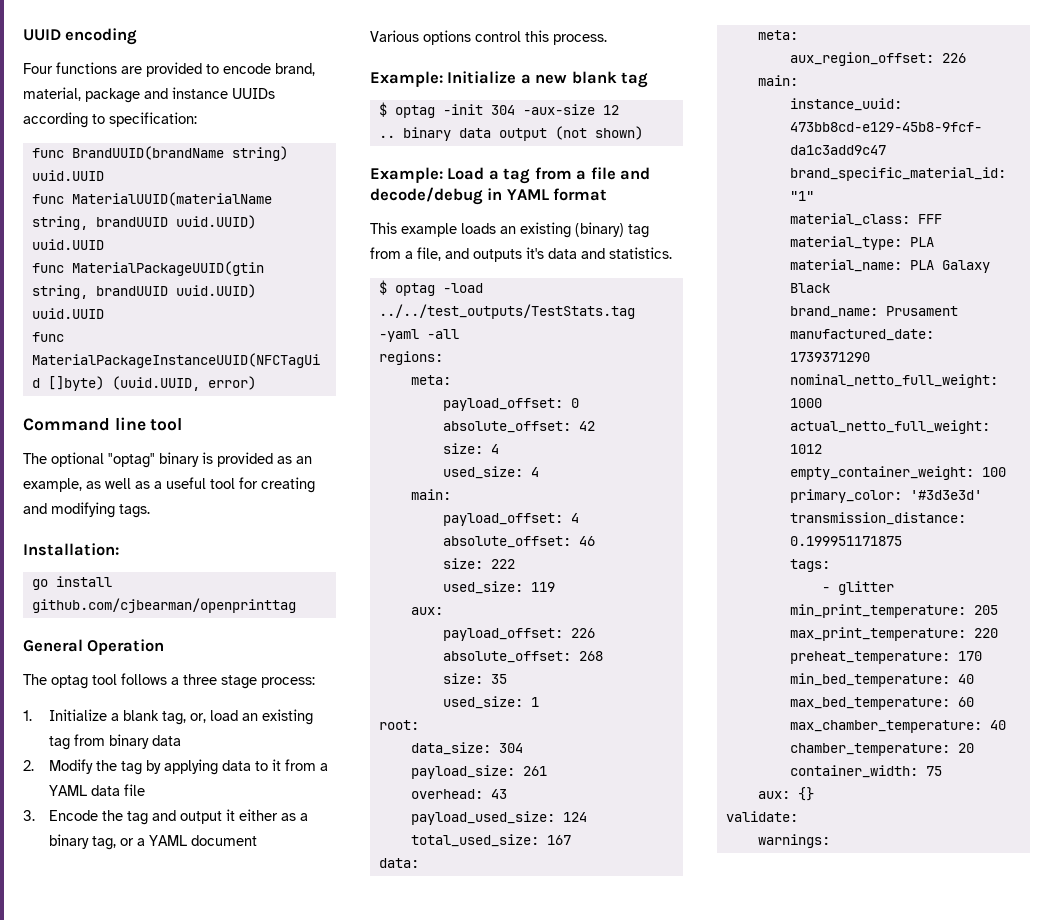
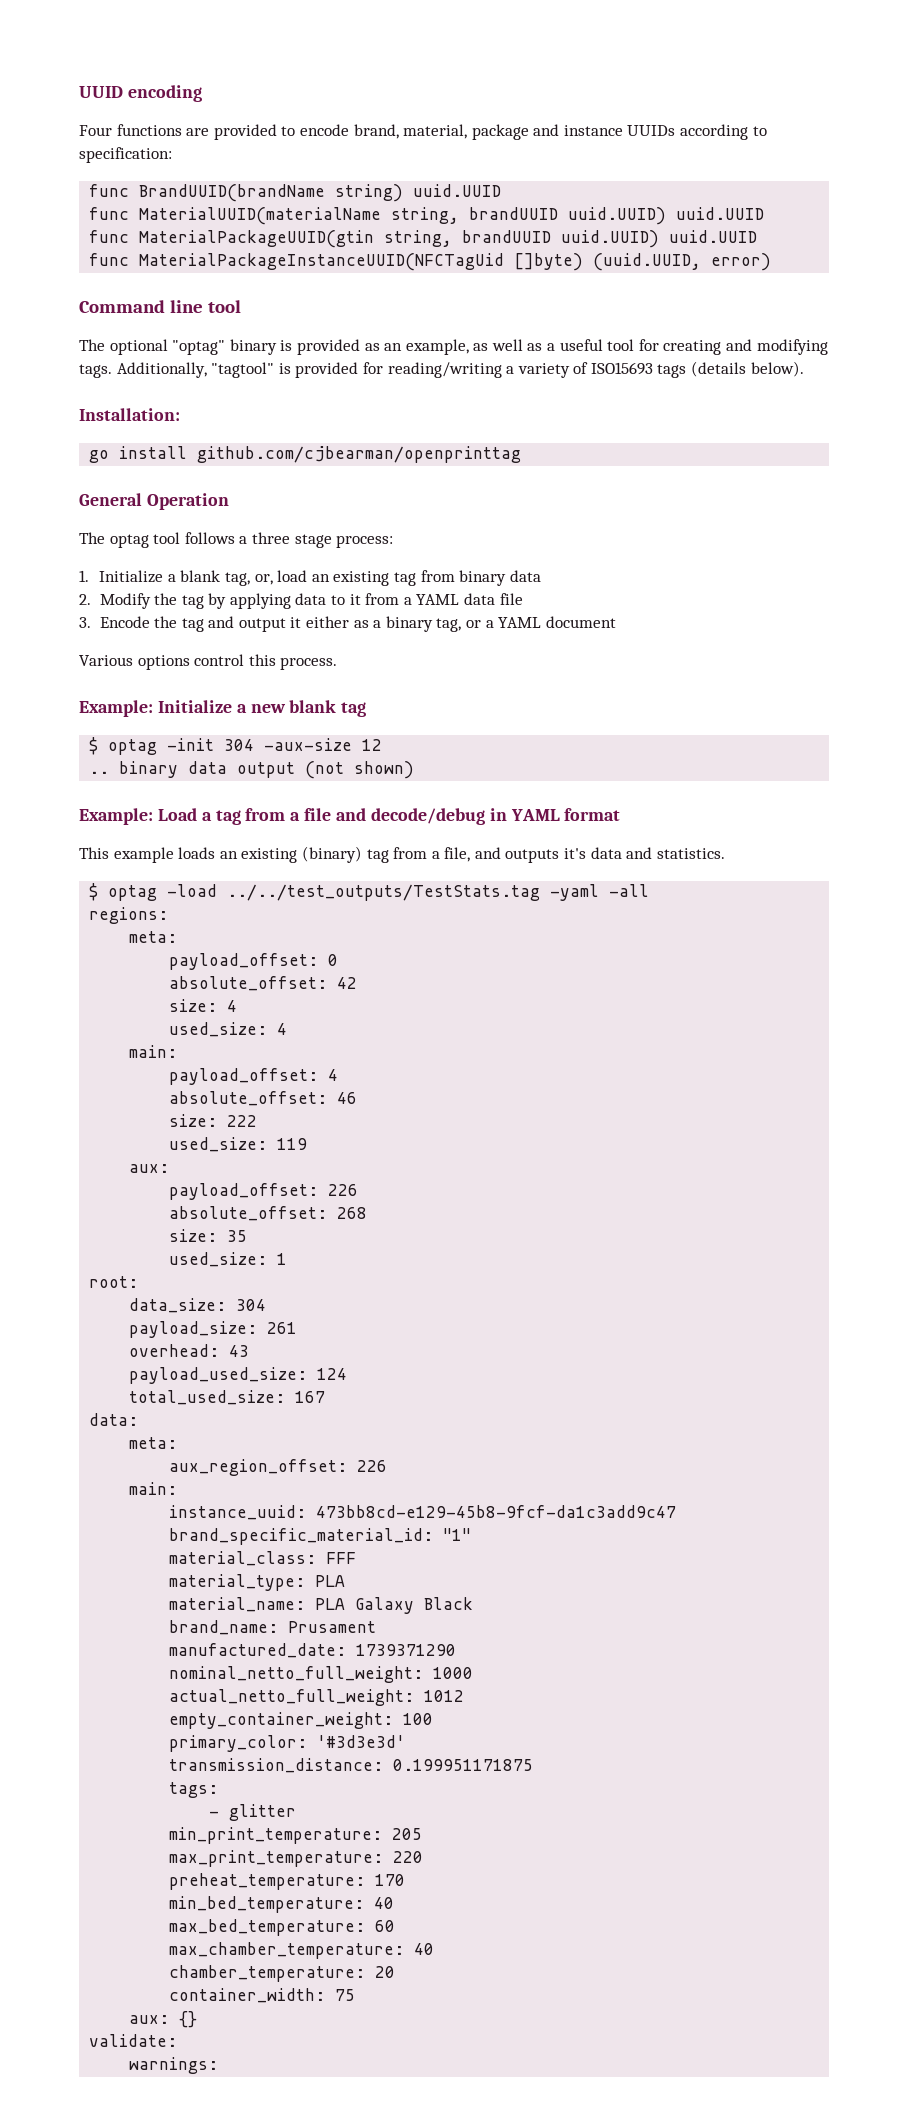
+ Additionally, "tagtool" is provided for reading/writing a variety of ISO15693 tags (details below).

